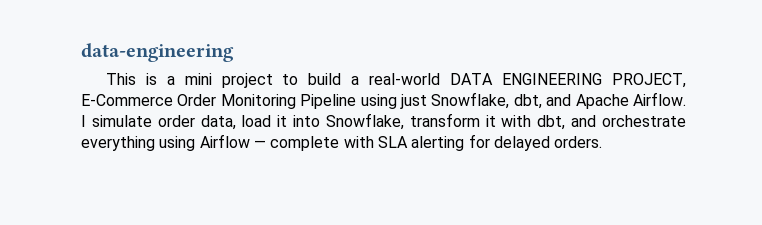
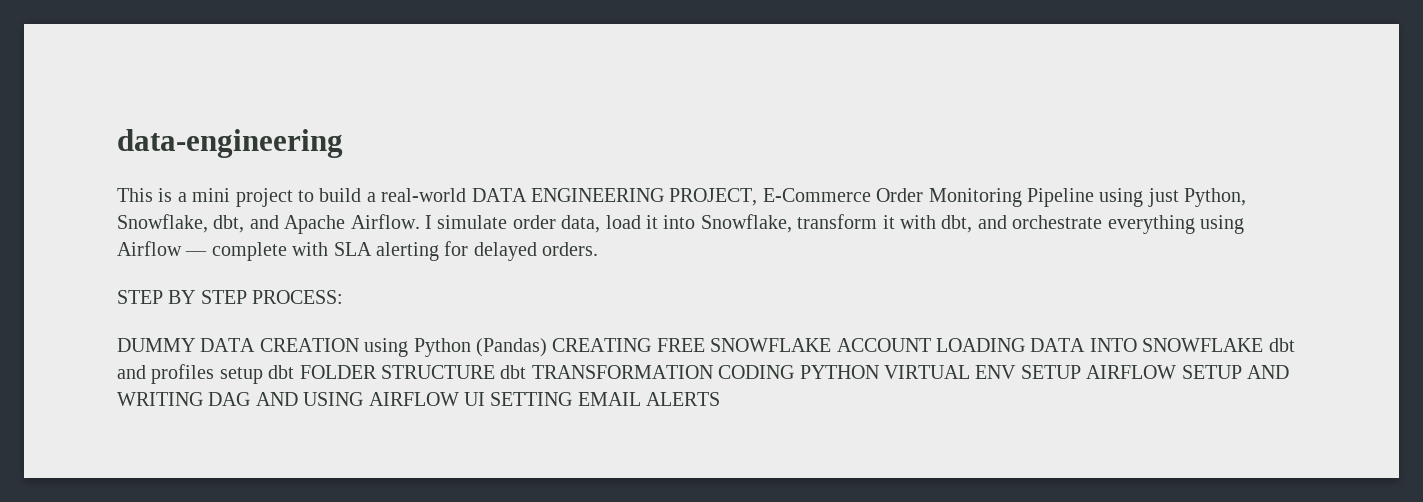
- This is a mini project to build a real-world DATA ENGINEERING PROJECT, E-Commerce Order Monitoring Pipeline using just Snowflake, dbt, and Apache Airflow.
+ This is a mini project to build a real-world DATA ENGINEERING PROJECT, E-Commerce Order Monitoring Pipeline using just Python, Snowflake, dbt, and Apache Airflow.
+ STEP BY STEP PROCESS:
+ DUMMY DATA CREATION using Python (Pandas) CREATING FREE SNOWFLAKE ACCOUNT LOADING DATA INTO SNOWFLAKE dbt and profiles setup dbt FOLDER STRUCTURE dbt TRANSFORMATION CODING PYTHON VIRTUAL ENV SETUP AIRFLOW SETUP AND WRITING DAG AND USING AIRFLOW UI SETTING EMAIL ALERTS

